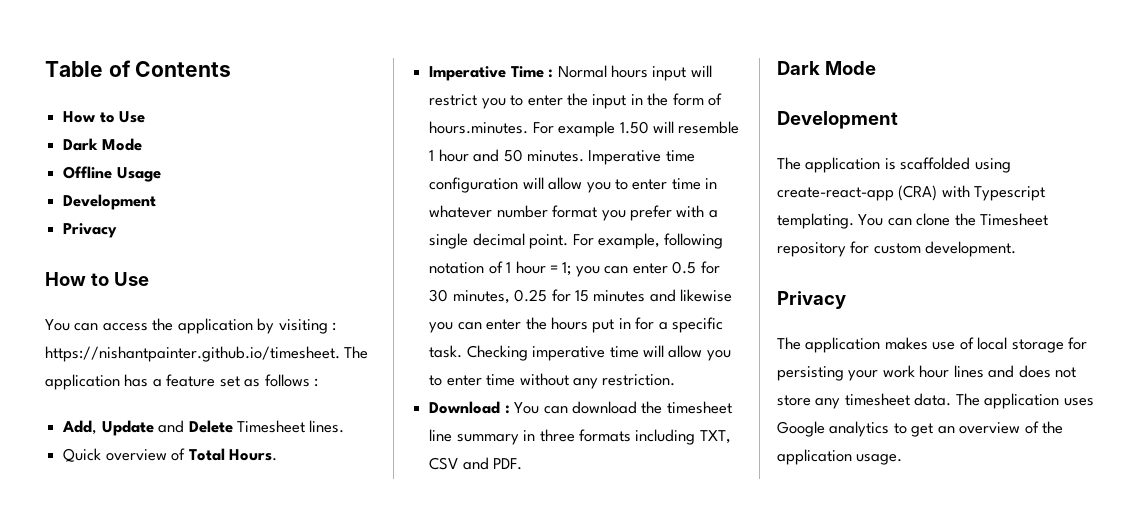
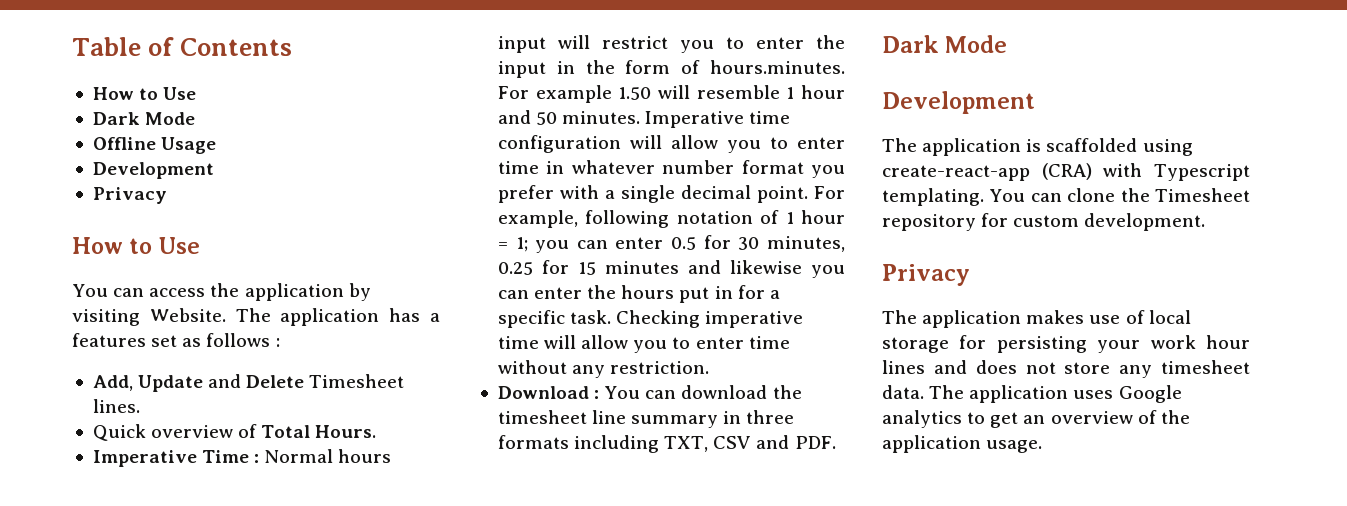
- You can access the application by visiting : https://nishantpainter.github.io/timesheet. The application has a feature set as follows :
+ You can access the application by visiting Website. The application has a features set as follows :

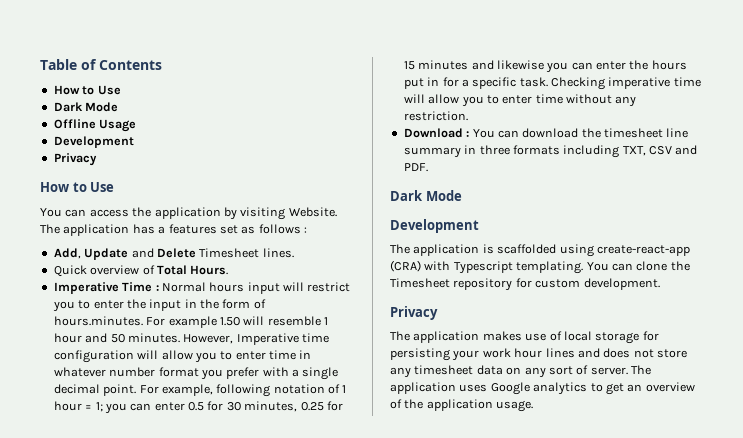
- Imperative time configuration will allow you to enter time in whatever number format you prefer with a single decimal point.
+ However, Imperative time configuration will allow you to enter time in whatever number format you prefer with a single decimal point.
- The application makes use of local storage for persisting your work hour lines and does not store any timesheet data.
+ The application makes use of local storage for persisting your work hour lines and does not store any timesheet data on any sort of server.

